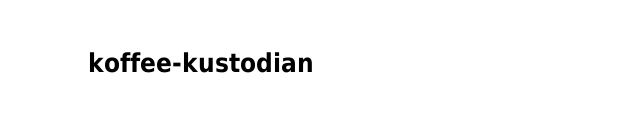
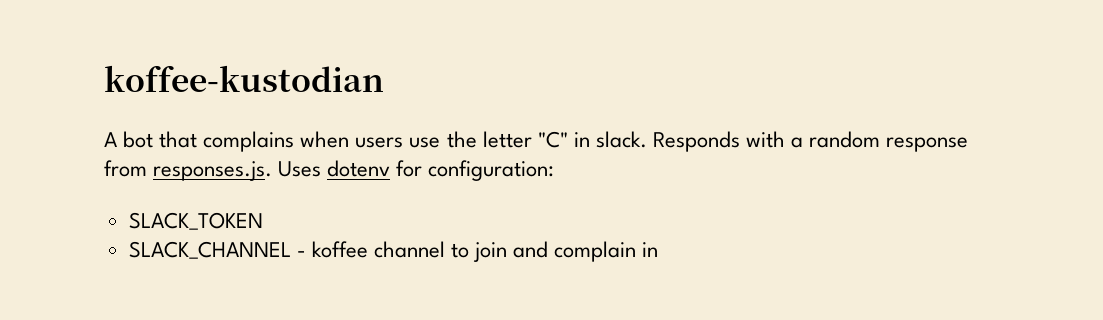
+ A bot that complains when users use the letter "C" in slack. Responds with a random response from responses.js. Uses dotenv for configuration:
+ SLACK_TOKEN
+ SLACK_CHANNEL - koffee channel to join and complain in

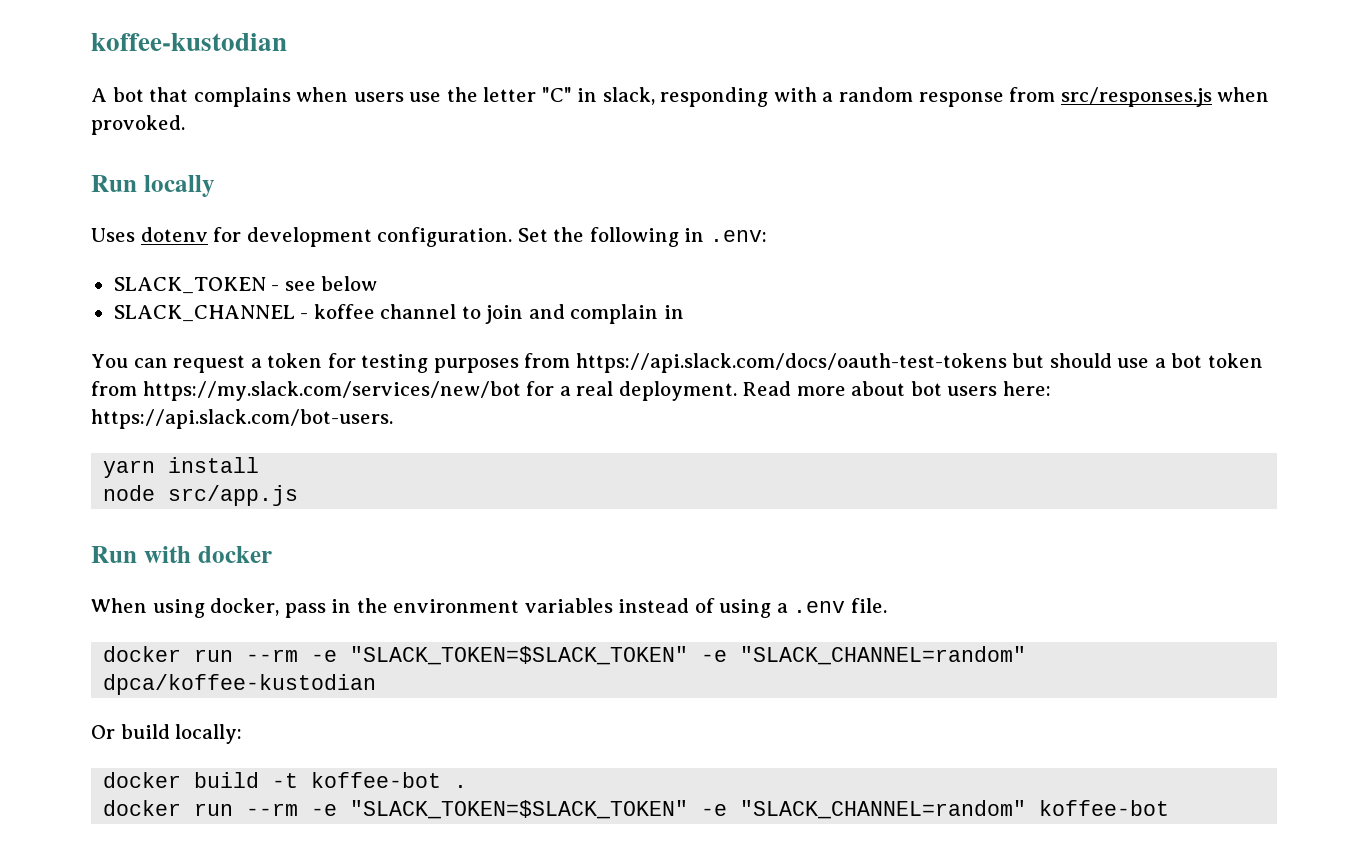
- A bot that complains when users use the letter "C" in slack. Responds with a random response from responses.js. Uses dotenv for configuration:
- SLACK_TOKEN
+ A bot that complains when users use the letter "C" in slack, responding with a random response from src/responses.js when provoked.
+ Run locally
+ Uses dotenv for development configuration. Set the following in .env:
+ SLACK_TOKEN - see below
+ You can request a token for testing purposes from https://api.slack.com/docs/oauth-test-tokens but should use a bot token from https://my.slack.com/services/new/bot for a real deployment. Read more about bot users here: https://api.slack.com/bot-users.
+ yarn install
+ node src/app.js
+ Run with docker
+ When using docker, pass in the environment variables instead of using a .env file.
+ docker run --rm -e "SLACK_TOKEN=$SLACK_TOKEN" -e "SLACK_CHANNEL=random" dpca/koffee-kustodian
+ Or build locally:
+ docker build -t koffee-bot .
+ docker run --rm -e "SLACK_TOKEN=$SLACK_TOKEN" -e "SLACK_CHANNEL=random" koffee-bot

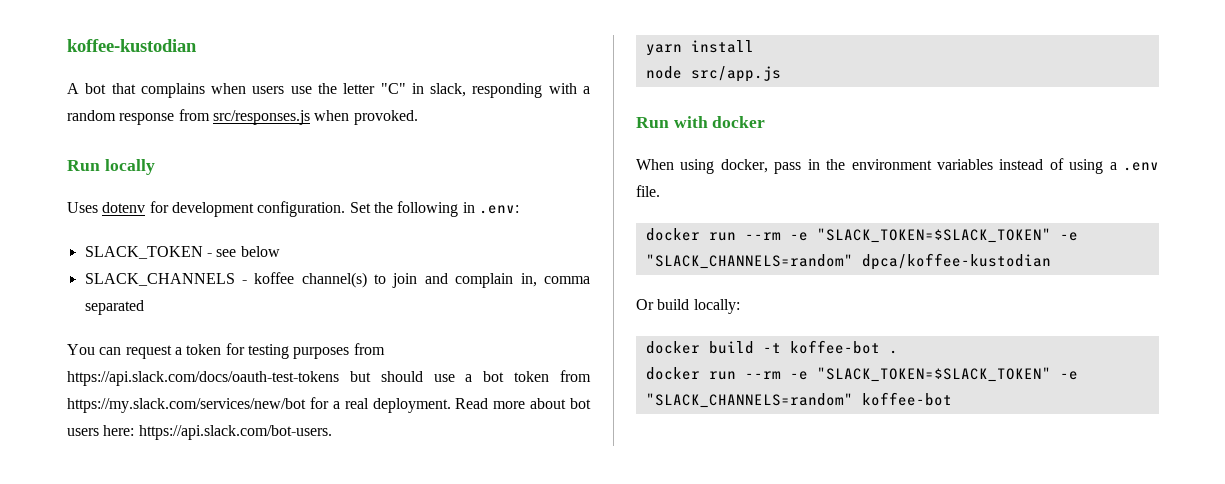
- SLACK_CHANNEL - koffee channel to join and complain in
+ SLACK_CHANNELS - koffee channel(s) to join and complain in, comma separated
- docker run --rm -e "SLACK_TOKEN=$SLACK_TOKEN" -e "SLACK_CHANNEL=random" dpca/koffee-kustodian
+ docker run --rm -e "SLACK_TOKEN=$SLACK_TOKEN" -e "SLACK_CHANNELS=random" dpca/koffee-kustodian
- docker run --rm -e "SLACK_TOKEN=$SLACK_TOKEN" -e "SLACK_CHANNEL=random" koffee-bot
+ docker run --rm -e "SLACK_TOKEN=$SLACK_TOKEN" -e "SLACK_CHANNELS=random" koffee-bot

